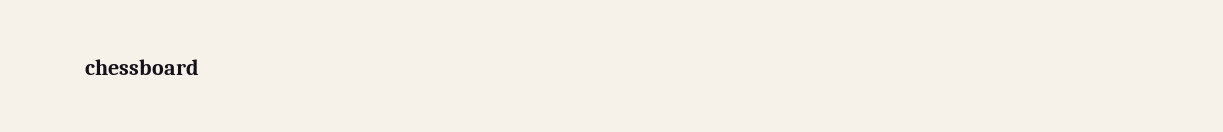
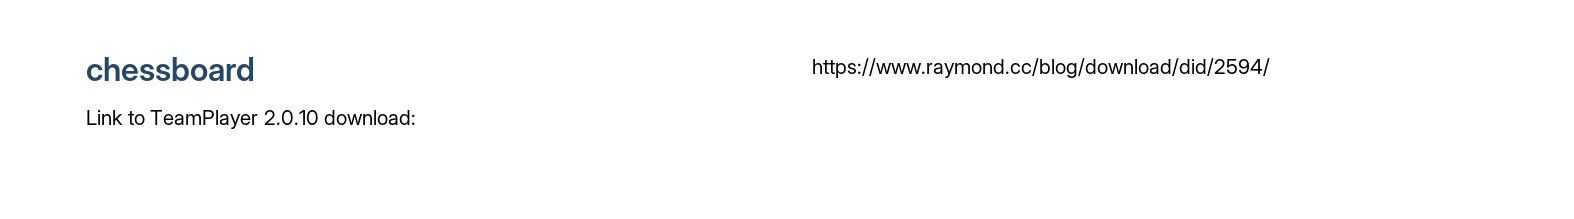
+ Link to TeamPlayer 2.0.10 download: https://www.raymond.cc/blog/download/did/2594/

